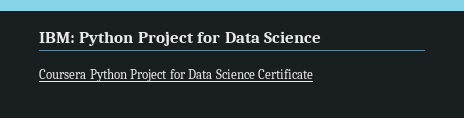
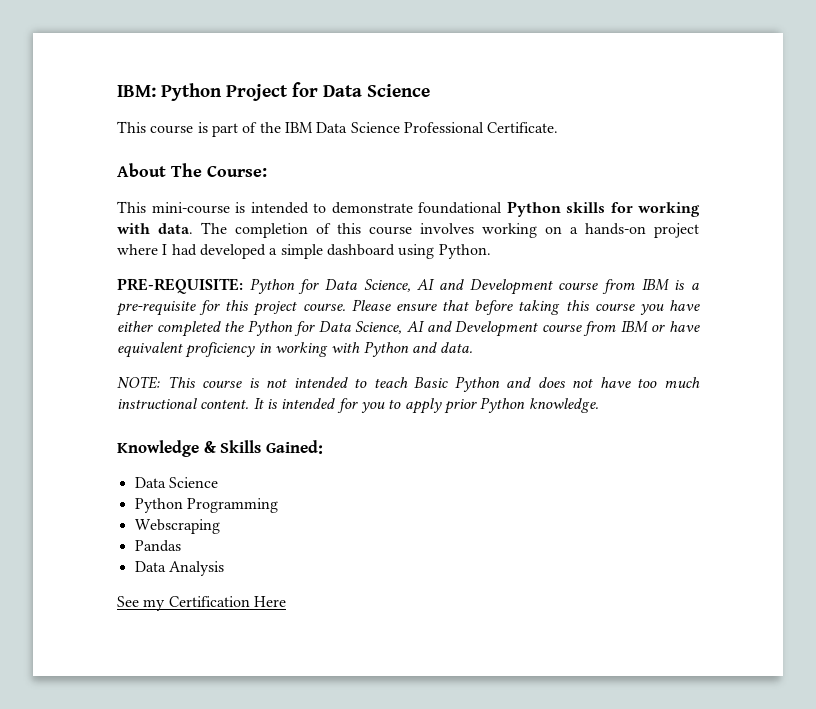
- Coursera Python Project for Data Science Certificate
+ This course is part of the IBM Data Science Professional Certificate.
+ About The Course:
+ This mini-course is intended to demonstrate foundational Python skills for working with data. The completion of this course involves working on a hands-on project where I had developed a simple dashboard using Python.
+ PRE-REQUISITE: Python for Data Science, AI and Development course from IBM is a pre-requisite for this project course. Please ensure that before taking this course you have either completed the Python for Data Science, AI and Development course from IBM or have equivalent proficiency in working with Python and data.
+ NOTE: This course is not intended to teach Basic Python and does not have too much instructional content. It is intended for you to apply prior Python knowledge.
+ Knowledge & Skills Gained:
+ Data Science
+ Python Programming
+ Webscraping
+ Pandas
+ Data Analysis
+ See my Certification Here

